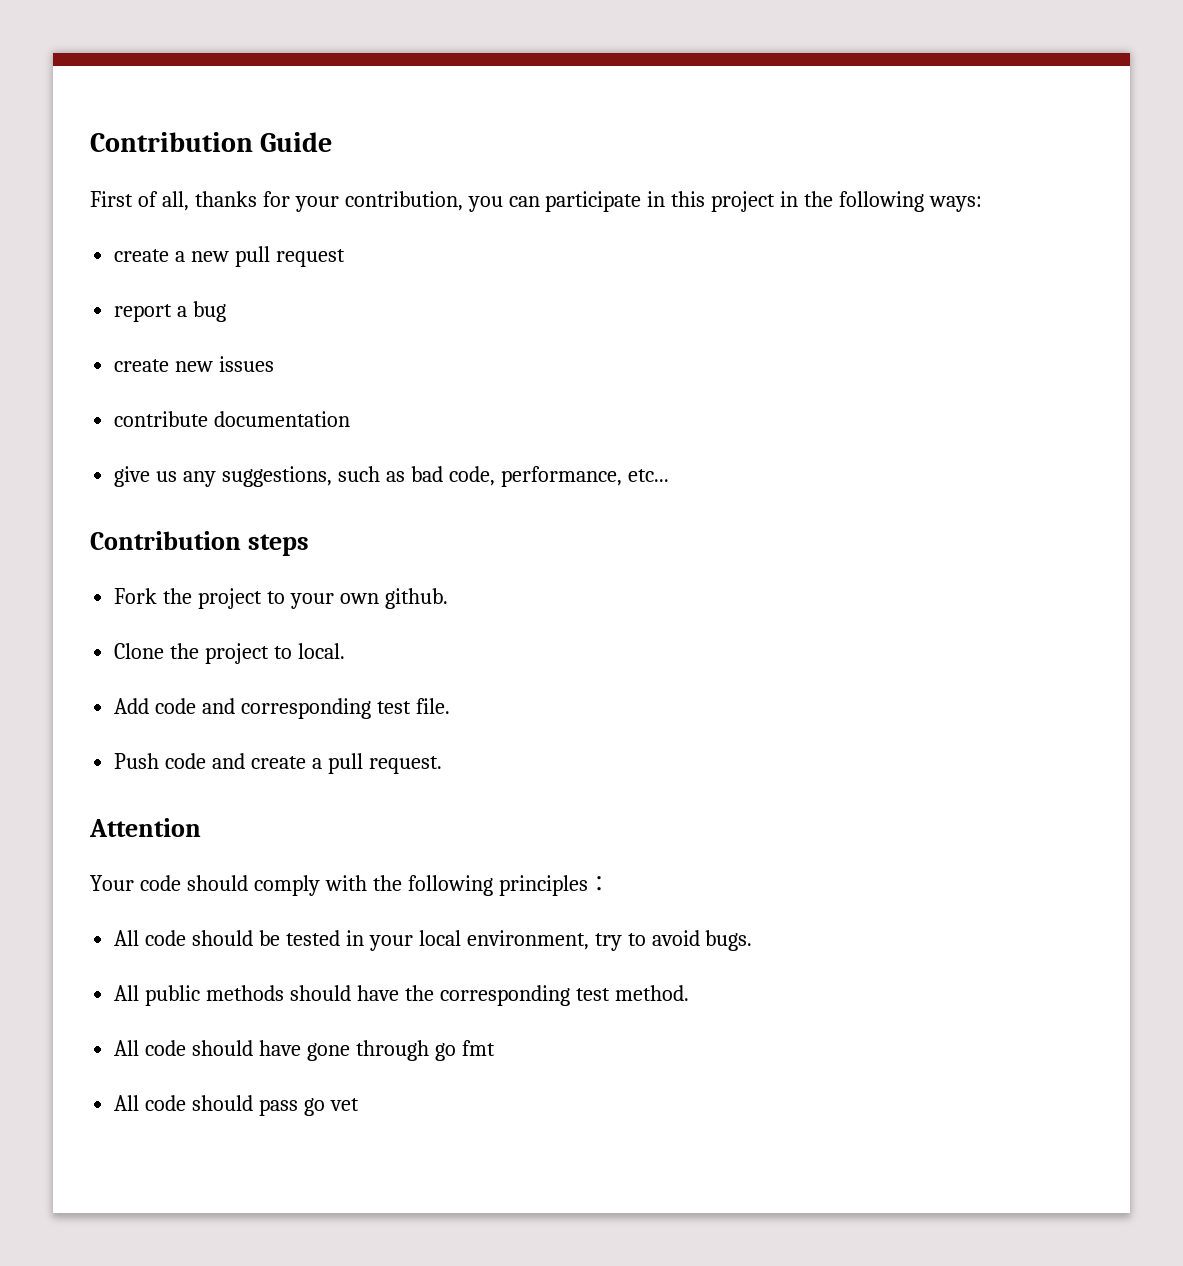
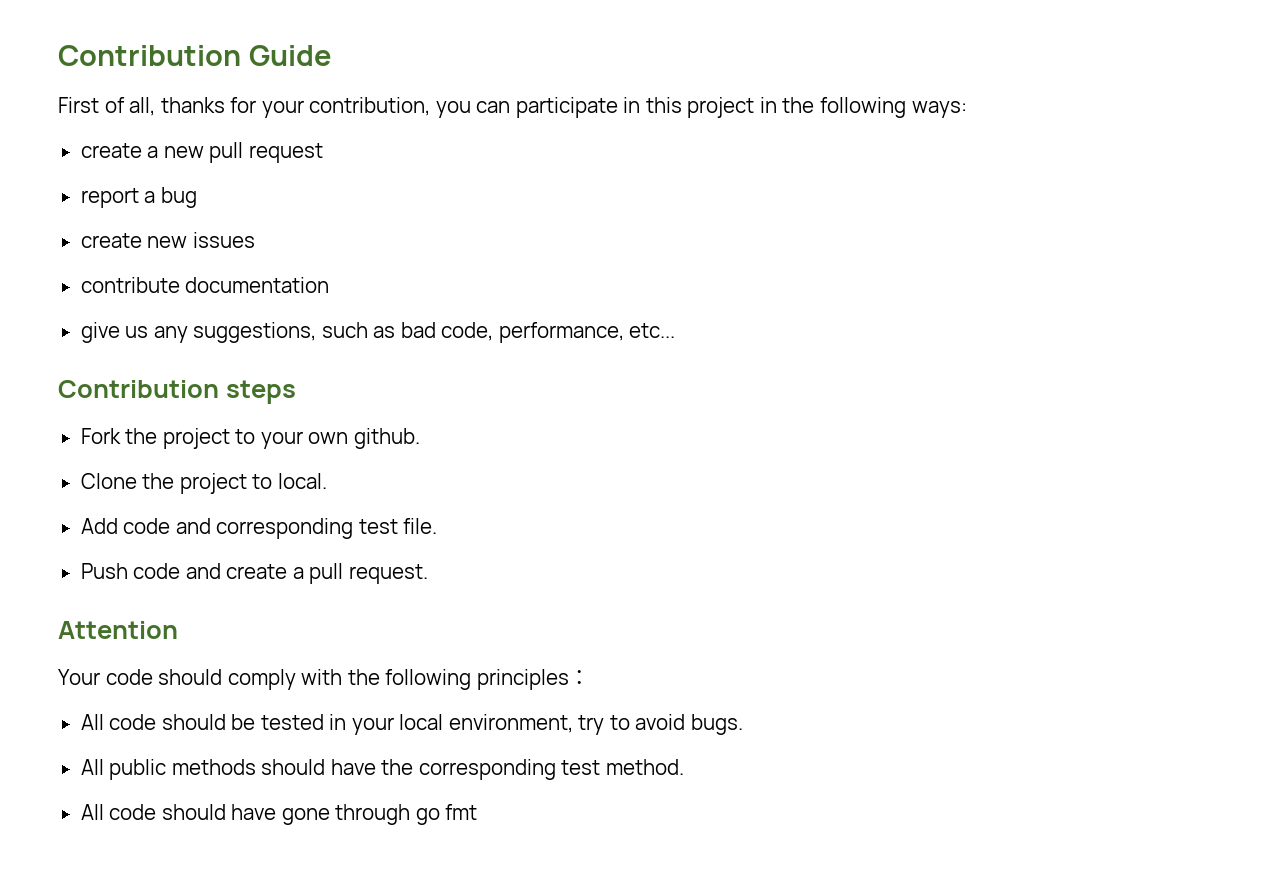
- All code should pass go vet

